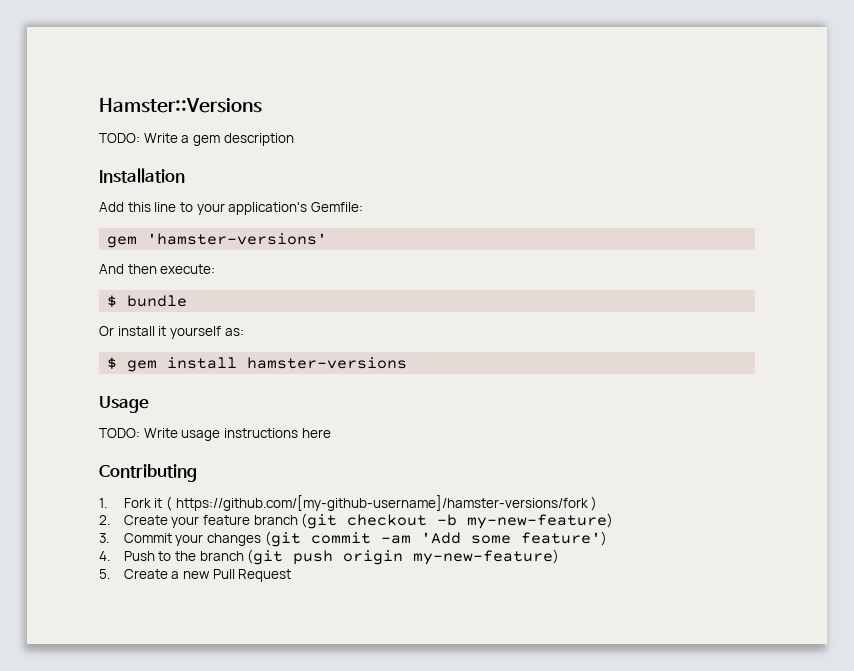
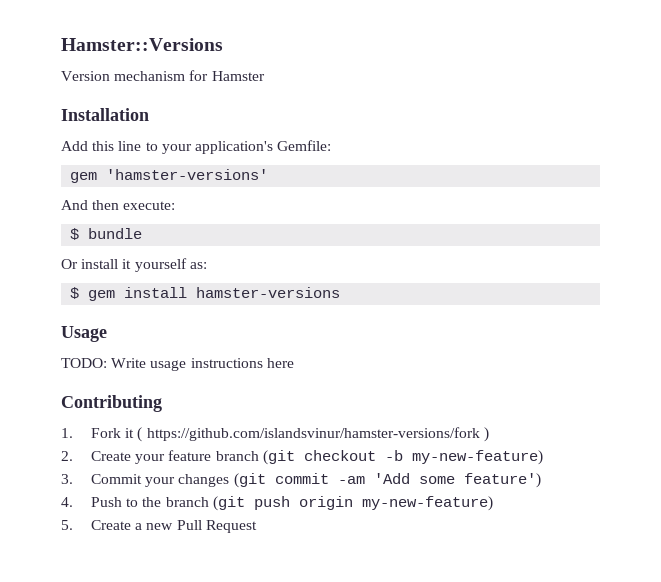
- TODO: Write a gem description
+ Version mechanism for Hamster
- 1. Fork it ( https://github.com/[my-github-username]/hamster-versions/fork )
+ 1. Fork it ( https://github.com/islandsvinur/hamster-versions/fork )

